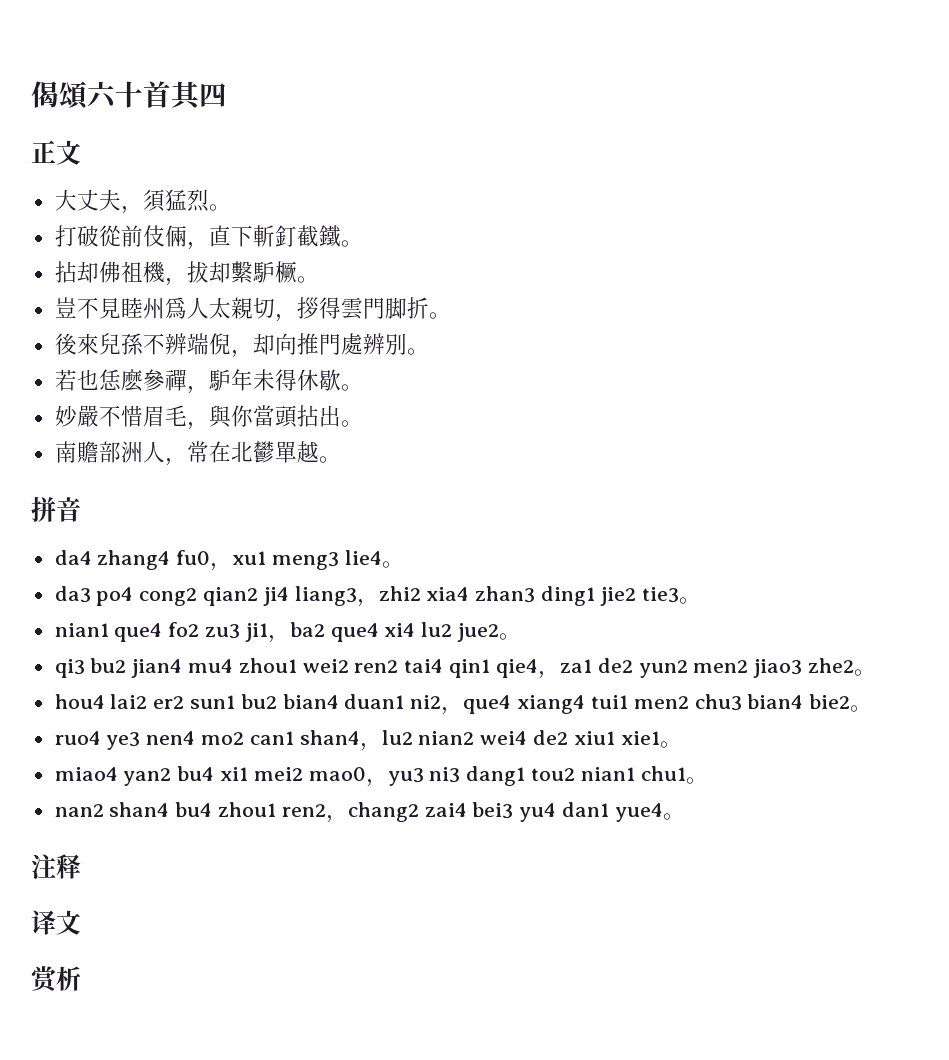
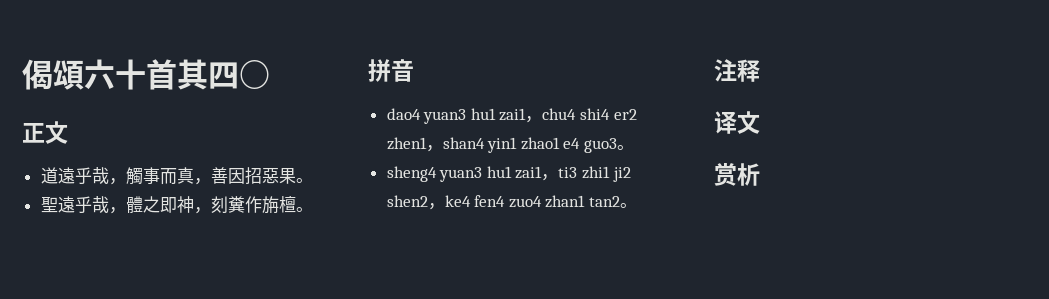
- 偈頌六十首其四
+ 偈頌六十首其四○
- 大丈夫，須猛烈。
- 打破從前伎倆，直下斬釘截鐵。
- 拈却佛祖機，拔却繫馿橛。
- 豈不見睦州爲人太親切，拶得雲門脚折。
- 後來兒孫不辨端倪，却向推門處辨別。
- 若也恁麽參禪，馿年未得休歇。
- 妙嚴不惜眉毛，與你當頭拈出。
- 南贍部洲人，常在北鬰單越。
+ 道遠乎哉，觸事而真，善因招惡果。
+ 聖遠乎哉，體之即神，刻糞作旃檀。
  拼音
- da4 zhang4 fu0，xu1 meng3 lie4。
- da3 po4 cong2 qian2 ji4 liang3，zhi2 xia4 zhan3 ding1 jie2 tie3。
- nian1 que4 fo2 zu3 ji1，ba2 que4 xi4 lu2 jue2。
- qi3 bu2 jian4 mu4 zhou1 wei2 ren2 tai4 qin1 qie4，za1 de2 yun2 men2 jiao3 zhe2。
- hou4 lai2 er2 sun1 bu2 bian4 duan1 ni2，que4 xiang4 tui1 men2 chu3 bian4 bie2。
- ruo4 ye3 nen4 mo2 can1 shan4，lu2 nian2 wei4 de2 xiu1 xie1。
- miao4 yan2 bu4 xi1 mei2 mao0，yu3 ni3 dang1 tou2 nian1 chu1。
- nan2 shan4 bu4 zhou1 ren2，chang2 zai4 bei3 yu4 dan1 yue4。
+ dao4 yuan3 hu1 zai1，chu4 shi4 er2 zhen1，shan4 yin1 zhao1 e4 guo3。
+ sheng4 yuan3 hu1 zai1，ti3 zhi1 ji2 shen2，ke4 fen4 zuo4 zhan1 tan2。

